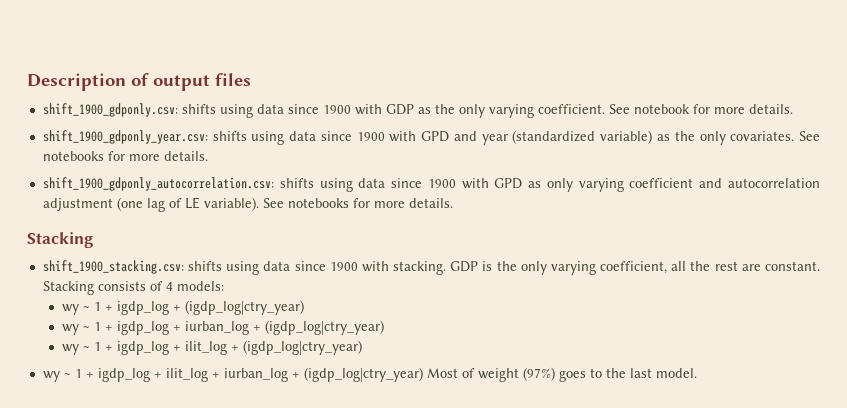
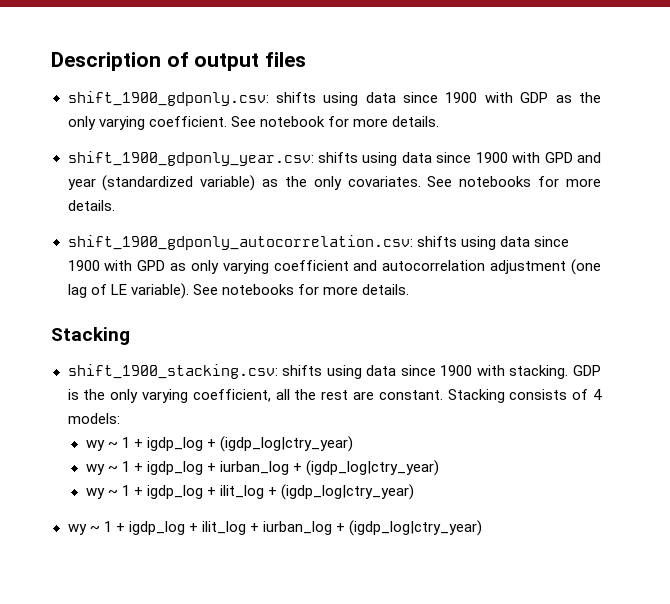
- wy ~ 1 + igdp_log + ilit_log + iurban_log + (igdp_log|ctry_year) Most of weight (97%) goes to the last model.
+ wy ~ 1 + igdp_log + ilit_log + iurban_log + (igdp_log|ctry_year)

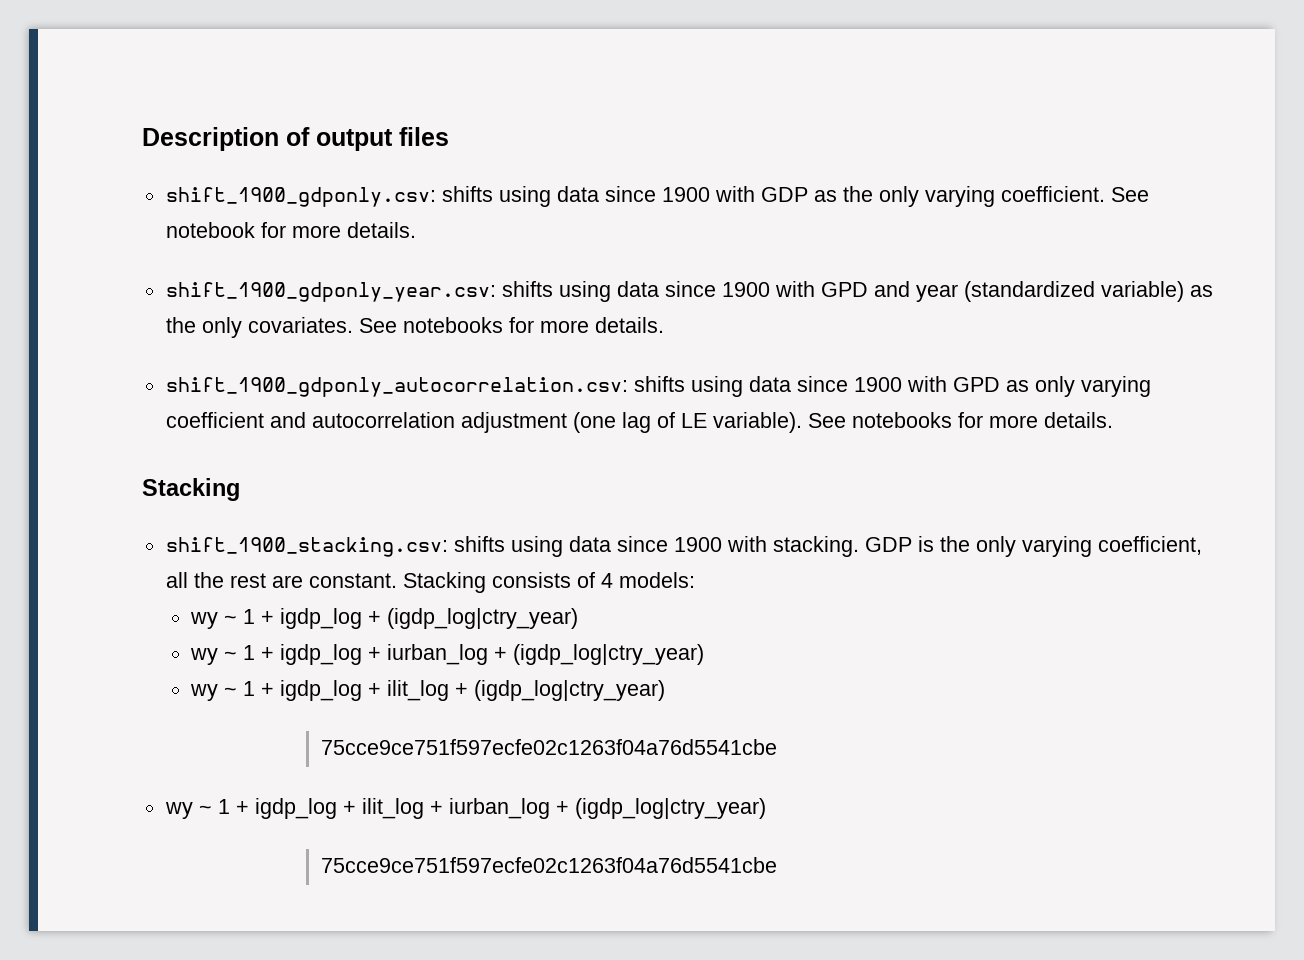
  wy ~ 1 + igdp_log + ilit_log + (igdp_log|ctry_year)
+ 75cce9ce751f597ecfe02c1263f04a76d5541cbe
  wy ~ 1 + igdp_log + ilit_log + iurban_log + (igdp_log|ctry_year)
+ 75cce9ce751f597ecfe02c1263f04a76d5541cbe

